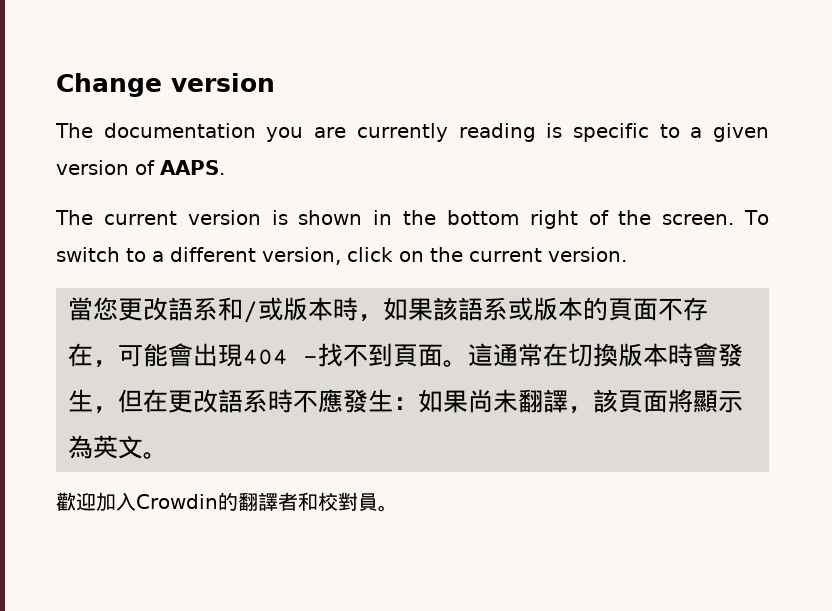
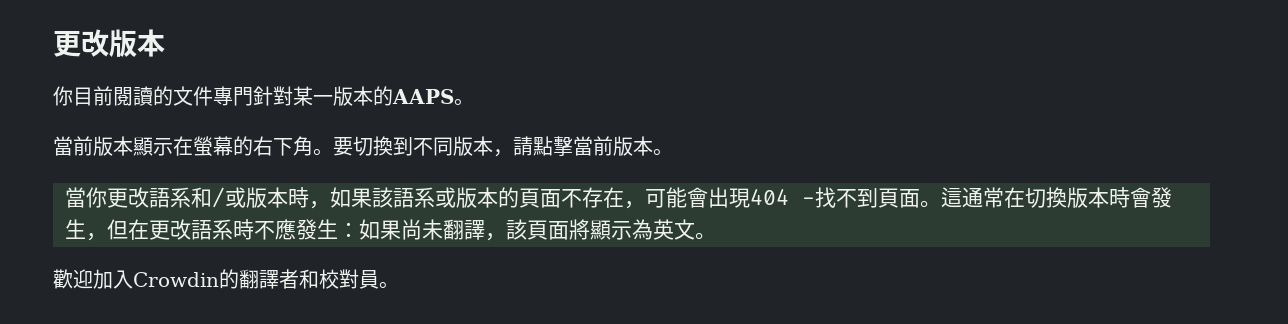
- Change version
- The documentation you are currently reading is specific to a given version of AAPS.
- The current version is shown in the bottom right of the screen. To switch to a different version, click on the current version.
- 當您更改語系和/或版本時，如果該語系或版本的頁面不存在，可能會出現404 -找不到頁面。
+ 更改版本
+ 你目前閱讀的文件專門針對某一版本的AAPS。
+ 當前版本顯示在螢幕的右下角。要切換到不同版本，請點擊當前版本。
+ 當你更改語系和/或版本時，如果該語系或版本的頁面不存在，可能會出現404 -找不到頁面。

